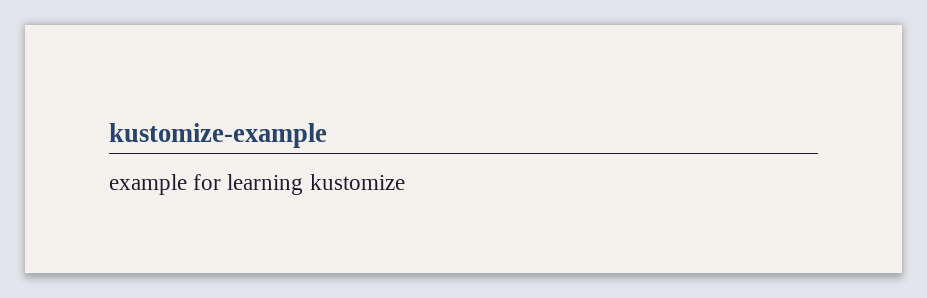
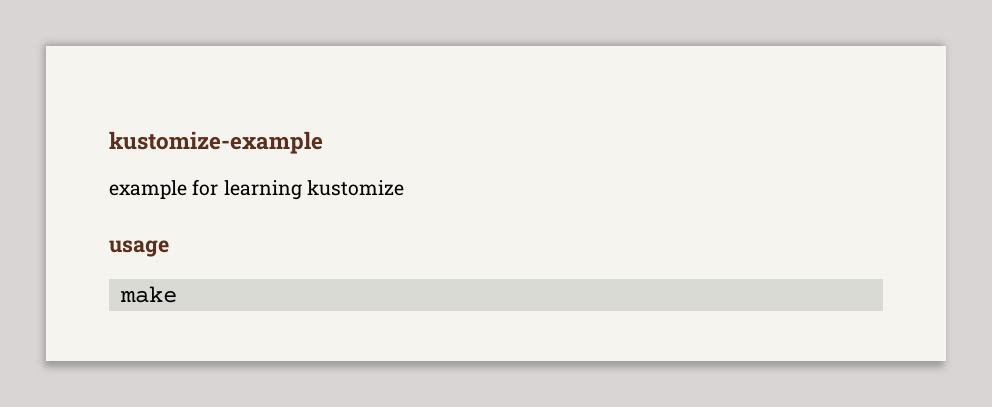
+ usage
+ make

